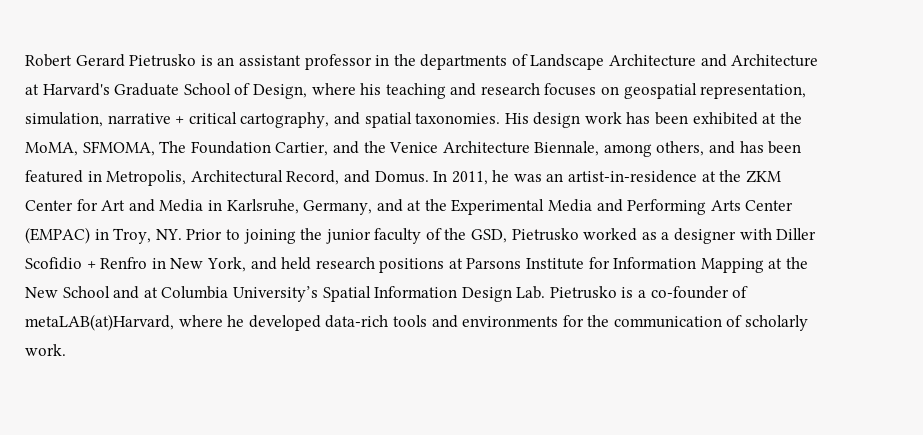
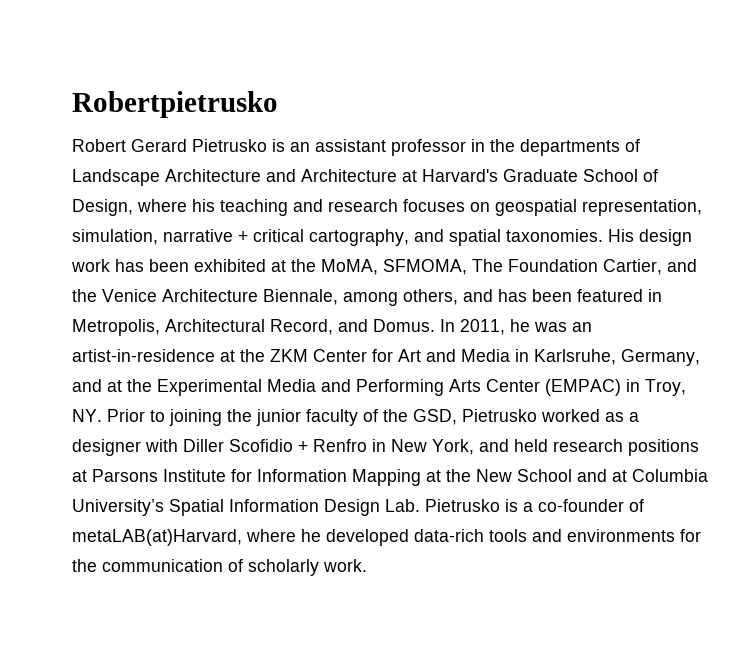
+ Robertpietrusko

